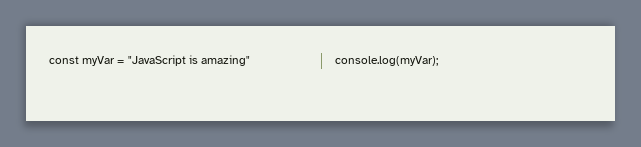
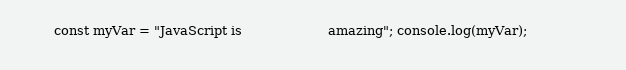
- const myVar = "JavaScript is amazing" console.log(myVar);
+ const myVar = "JavaScript is amazing"; console.log(myVar);

